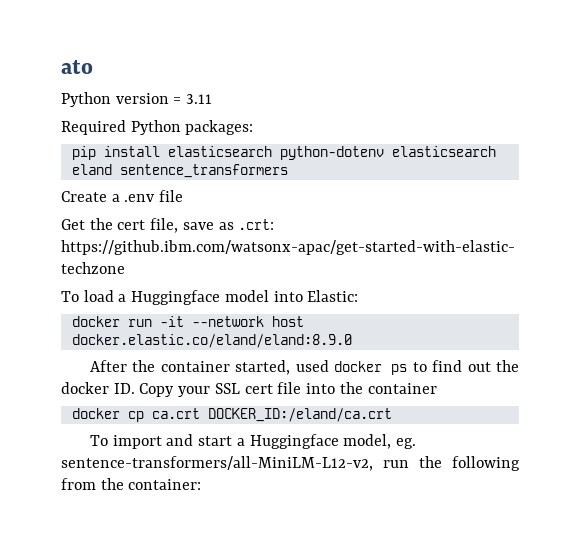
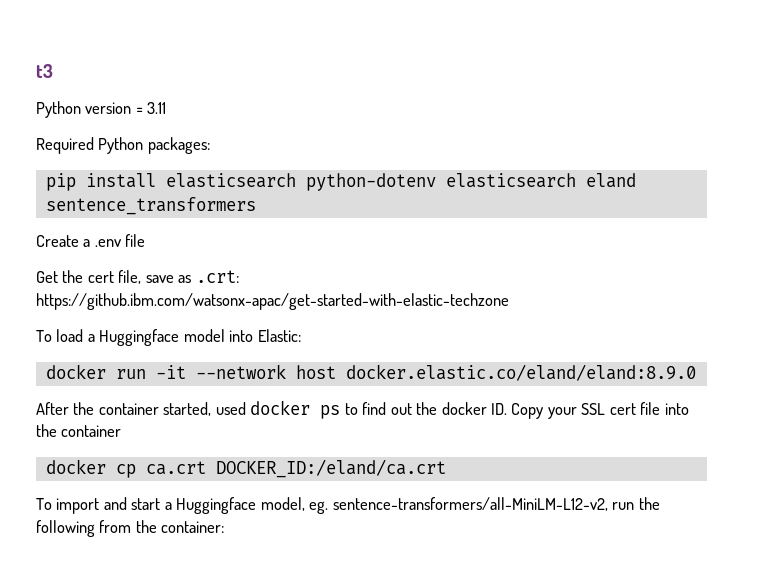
- ato
+ t3

